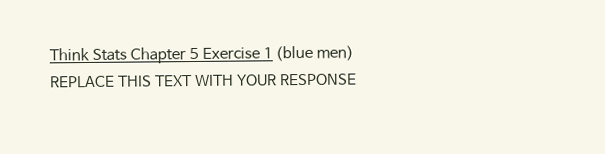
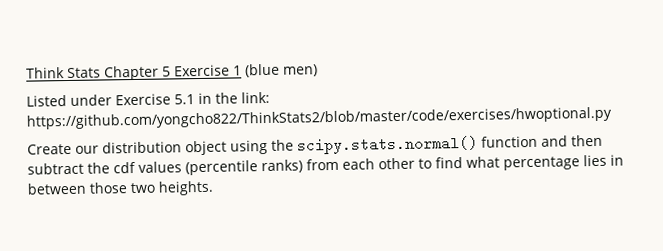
- REPLACE THIS TEXT WITH YOUR RESPONSE
+ Listed under Exercise 5.1 in the link: https://github.com/yongcho822/ThinkStats2/blob/master/code/exercises/hwoptional.py
+ Create our distribution object using the scipy.stats.normal() function and then subtract the cdf values (percentile ranks) from each other to find what percentage lies in between those two heights.

